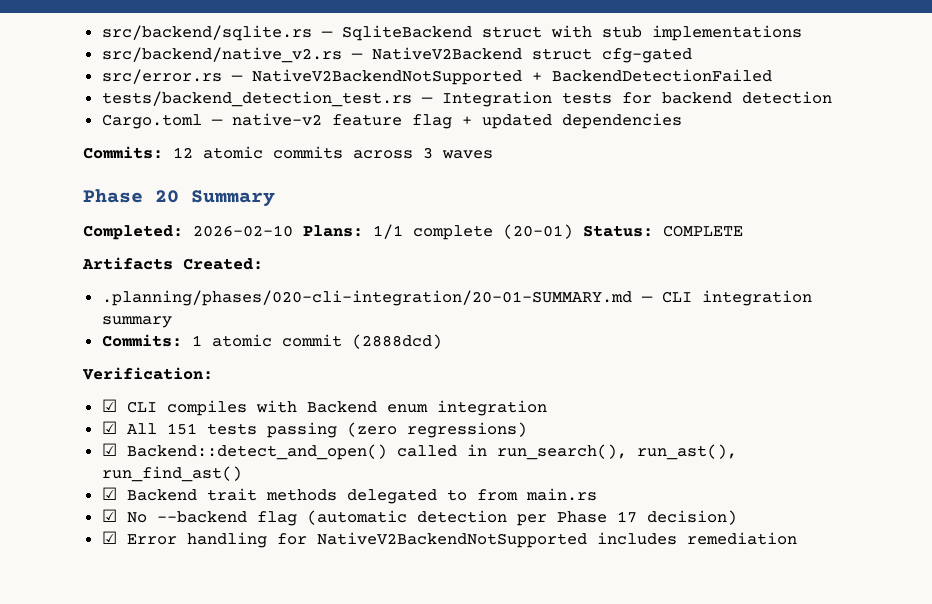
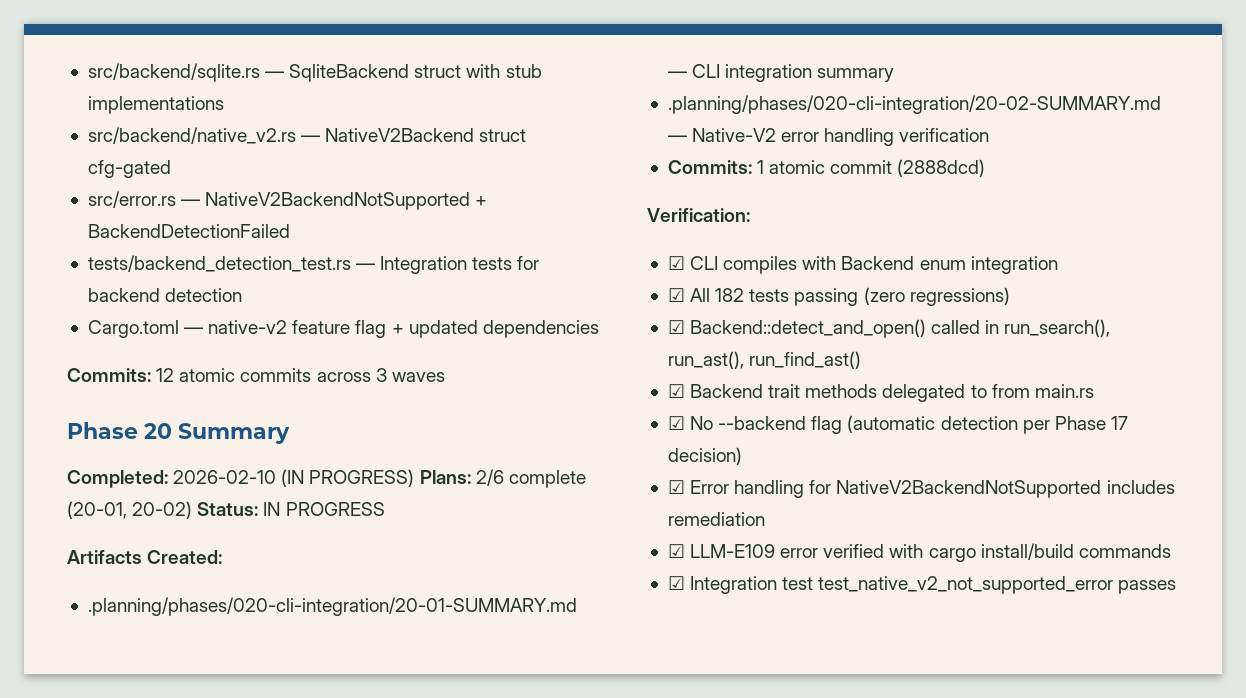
- Completed: 2026-02-10 Plans: 1/1 complete (20-01) Status: COMPLETE
+ Completed: 2026-02-10 (IN PROGRESS) Plans: 2/6 complete (20-01, 20-02) Status: IN PROGRESS
+ .planning/phases/020-cli-integration/20-02-SUMMARY.md — Native-V2 error handling verification
- ☑ All 151 tests passing (zero regressions)
+ ☑ All 182 tests passing (zero regressions)
+ ☑ LLM-E109 error verified with cargo install/build commands
+ ☑ Integration test test_native_v2_not_supported_error passes

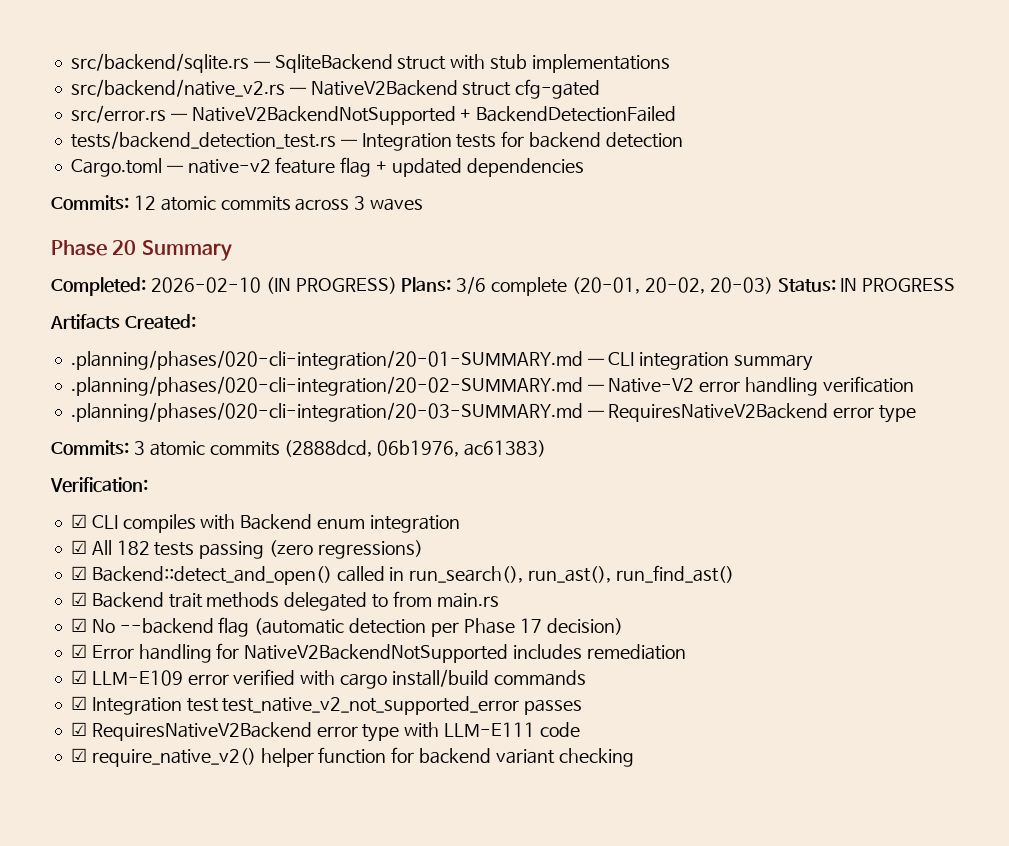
- Completed: 2026-02-10 (IN PROGRESS) Plans: 2/6 complete (20-01, 20-02) Status: IN PROGRESS
+ Completed: 2026-02-10 (IN PROGRESS) Plans: 3/6 complete (20-01, 20-02, 20-03) Status: IN PROGRESS
- Commits: 1 atomic commit (2888dcd)
+ .planning/phases/020-cli-integration/20-03-SUMMARY.md — RequiresNativeV2Backend error type
+ Commits: 3 atomic commits (2888dcd, 06b1976, ac61383)
+ ☑ RequiresNativeV2Backend error type with LLM-E111 code
+ ☑ require_native_v2() helper function for backend variant checking

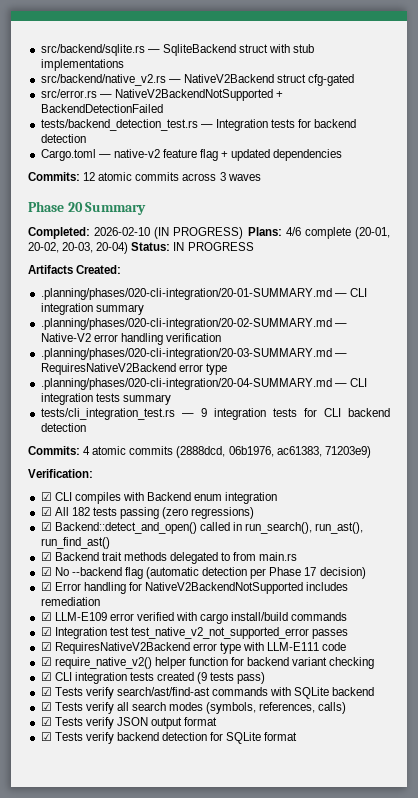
- Completed: 2026-02-10 (IN PROGRESS) Plans: 3/6 complete (20-01, 20-02, 20-03) Status: IN PROGRESS
+ Completed: 2026-02-10 (IN PROGRESS) Plans: 4/6 complete (20-01, 20-02, 20-03, 20-04) Status: IN PROGRESS
- Commits: 3 atomic commits (2888dcd, 06b1976, ac61383)
+ .planning/phases/020-cli-integration/20-04-SUMMARY.md — CLI integration tests summary
+ tests/cli_integration_test.rs — 9 integration tests for CLI backend detection
+ Commits: 4 atomic commits (2888dcd, 06b1976, ac61383, 71203e9)
+ ☑ CLI integration tests created (9 tests pass)
+ ☑ Tests verify search/ast/find-ast commands with SQLite backend
+ ☑ Tests verify all search modes (symbols, references, calls)
+ ☑ Tests verify JSON output format
+ ☑ Tests verify backend detection for SQLite format

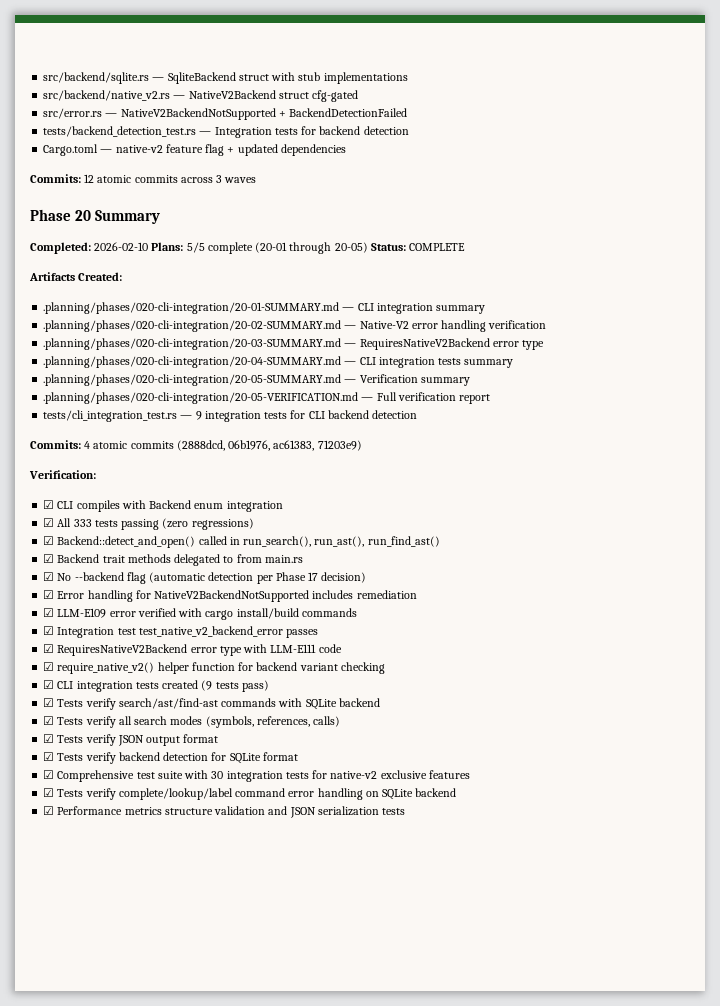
- Completed: 2026-02-10 (IN PROGRESS) Plans: 4/6 complete (20-01, 20-02, 20-03, 20-04) Status: IN PROGRESS
+ Completed: 2026-02-10 Plans: 5/5 complete (20-01 through 20-05) Status: COMPLETE
+ .planning/phases/020-cli-integration/20-05-SUMMARY.md — Verification summary
+ .planning/phases/020-cli-integration/20-05-VERIFICATION.md — Full verification report
- ☑ All 182 tests passing (zero regressions)
+ ☑ All 333 tests passing (zero regressions)
- ☑ Integration test test_native_v2_not_supported_error passes
+ ☑ Integration test test_native_v2_backend_error passes
+ ☑ Comprehensive test suite with 30 integration tests for native-v2 exclusive features
+ ☑ Tests verify complete/lookup/label command error handling on SQLite backend
+ ☑ Performance metrics structure validation and JSON serialization tests

